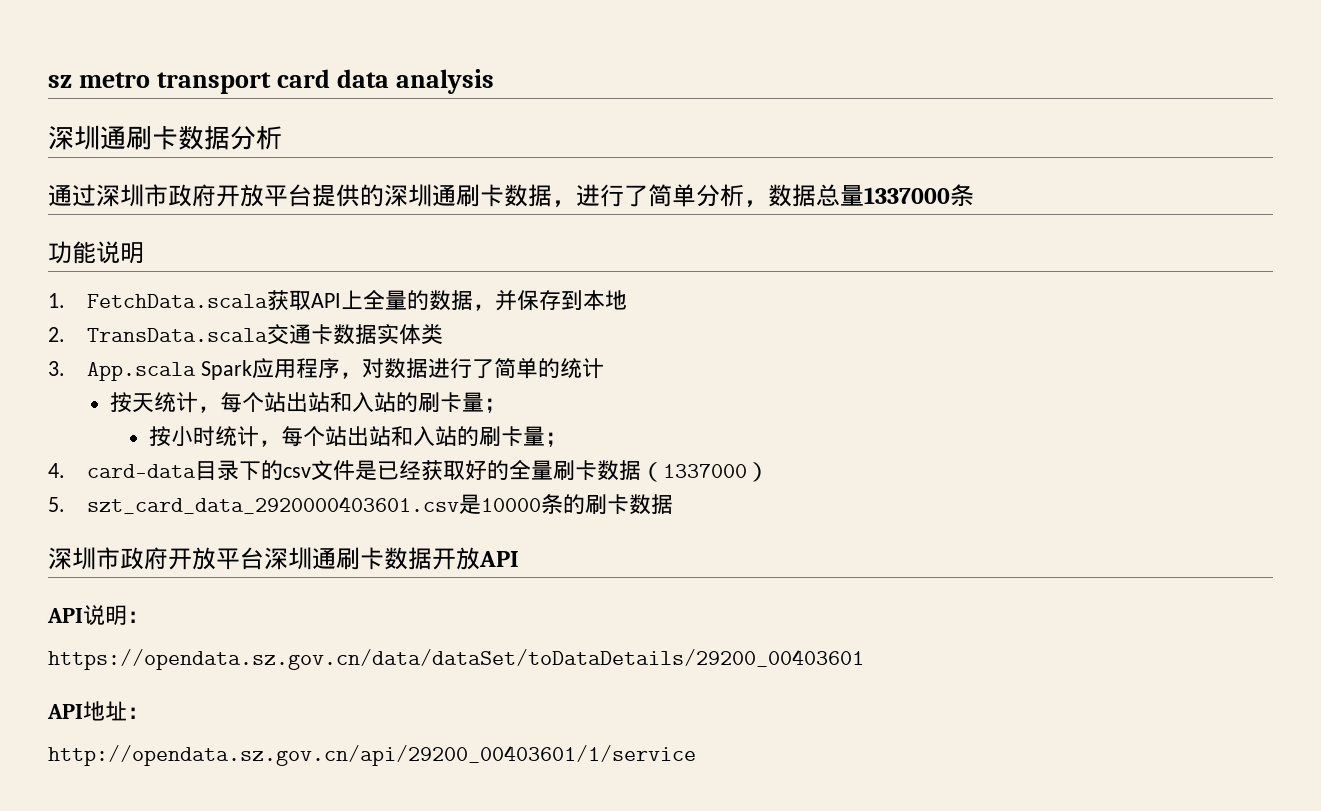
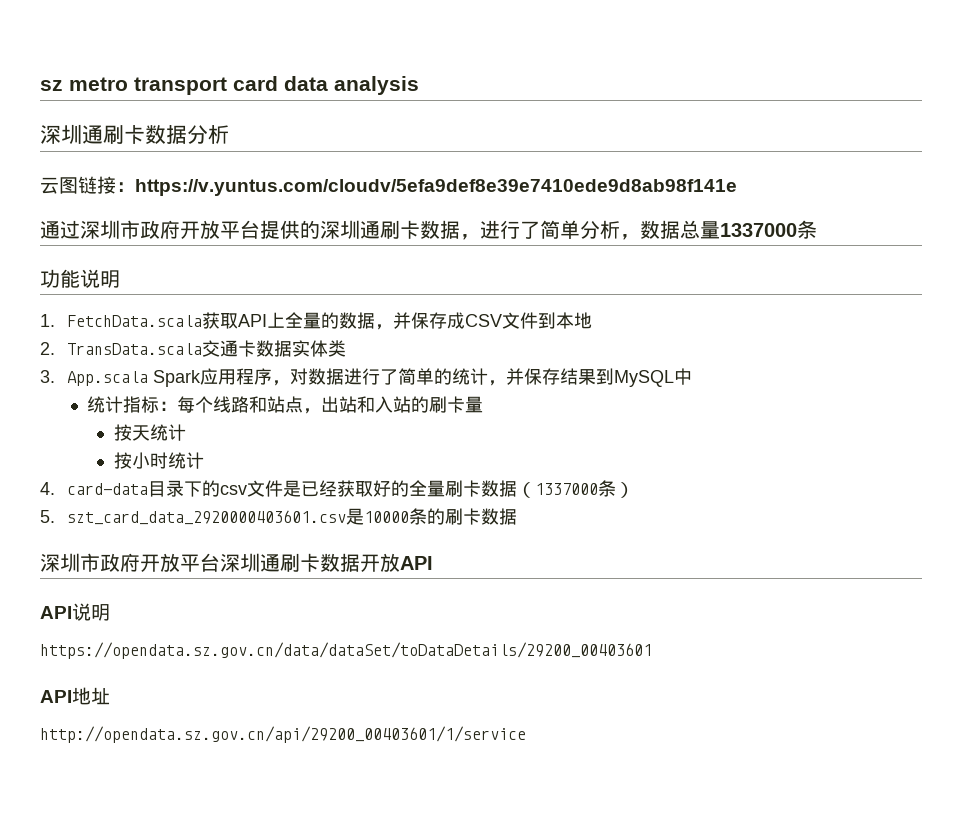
+ 云图链接：https://v.yuntus.com/cloudv/5efa9def8e39e7410ede9d8ab98f141e
- 1. FetchData.scala获取API上全量的数据，并保存到本地
+ 1. FetchData.scala获取API上全量的数据，并保存成CSV文件到本地
- 3. App.scala Spark应用程序，对数据进行了简单的统计
- 按天统计，每个站出站和入站的刷卡量；
+ 3. App.scala Spark应用程序，对数据进行了简单的统计，并保存结果到MySQL中
+ 统计指标：每个线路和站点，出站和入站的刷卡量
+ 按天统计
- 按小时统计，每个站出站和入站的刷卡量；
+ 按小时统计
- 4. card-data目录下的csv文件是已经获取好的全量刷卡数据（1337000）
+ 4. card-data目录下的csv文件是已经获取好的全量刷卡数据（1337000条）
- API说明：
+ API说明
- API地址：
+ API地址

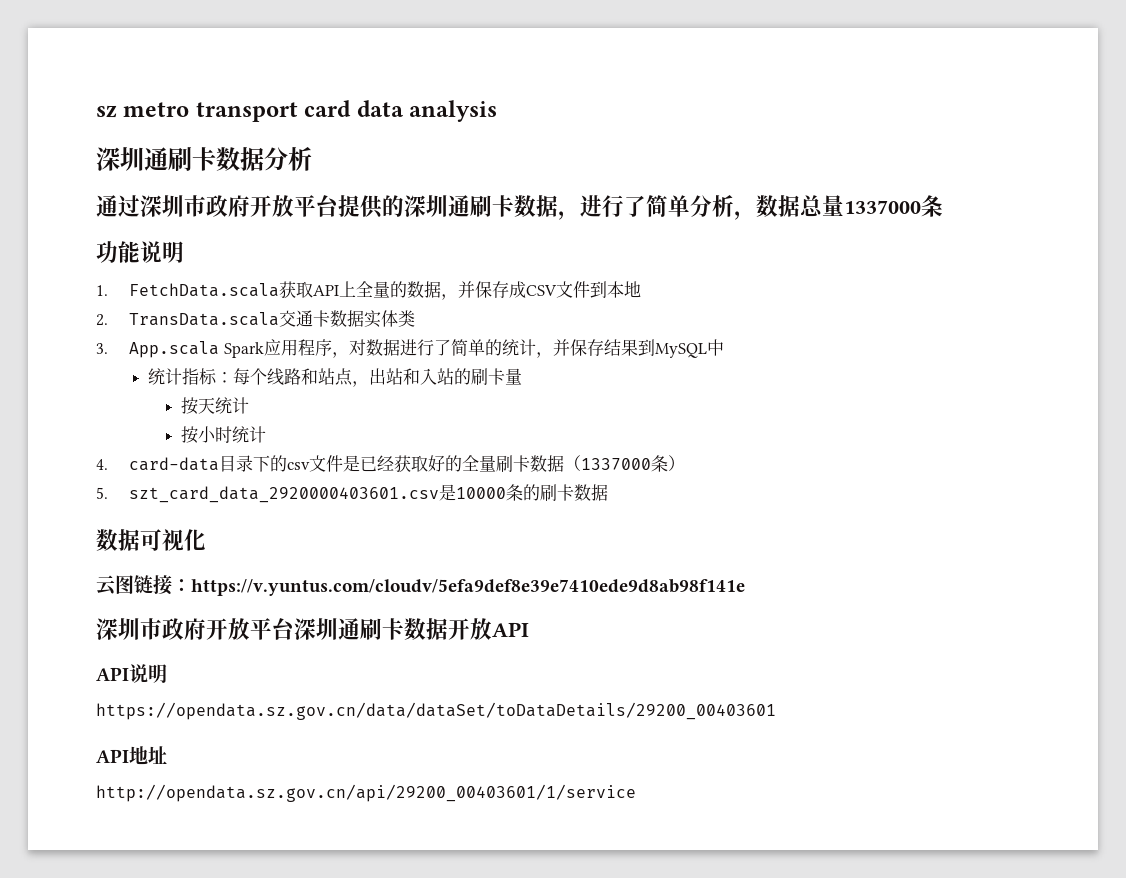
- 云图链接：https://v.yuntus.com/cloudv/5efa9def8e39e7410ede9d8ab98f141e
+ 数据可视化
+ 云图链接：https://v.yuntus.com/cloudv/5efa9def8e39e7410ede9d8ab98f141e

